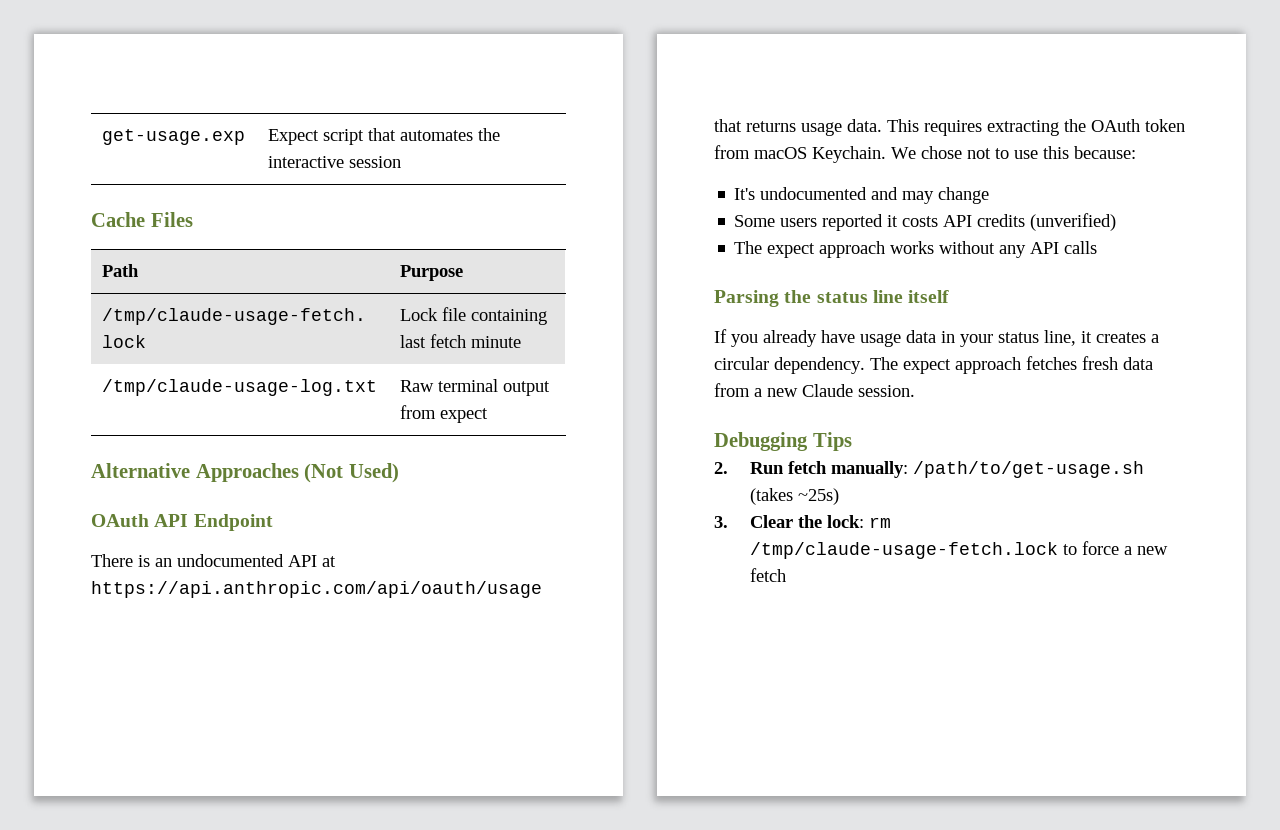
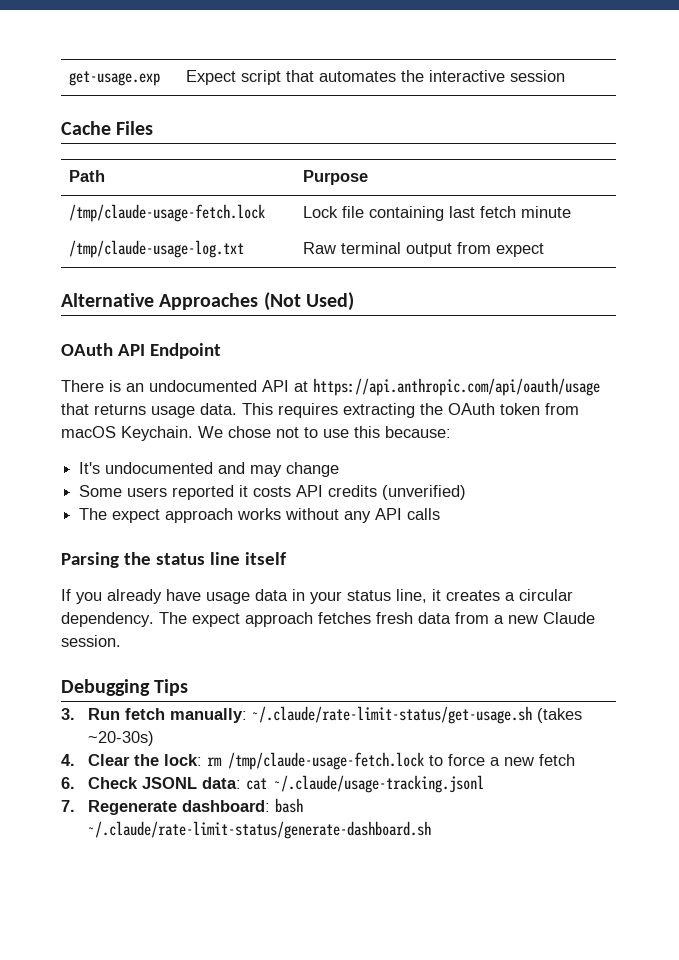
- 2. Run fetch manually: /path/to/get-usage.sh (takes ~25s)
- 3. Clear the lock: rm /tmp/claude-usage-fetch.lock to force a new fetch
+ 3. Run fetch manually: ~/.claude/rate-limit-status/get-usage.sh (takes ~20-30s)
+ 4. Clear the lock: rm /tmp/claude-usage-fetch.lock to force a new fetch
+ 6. Check JSONL data: cat ~/.claude/usage-tracking.jsonl
+ 7. Regenerate dashboard: bash ~/.claude/rate-limit-status/generate-dashboard.sh

